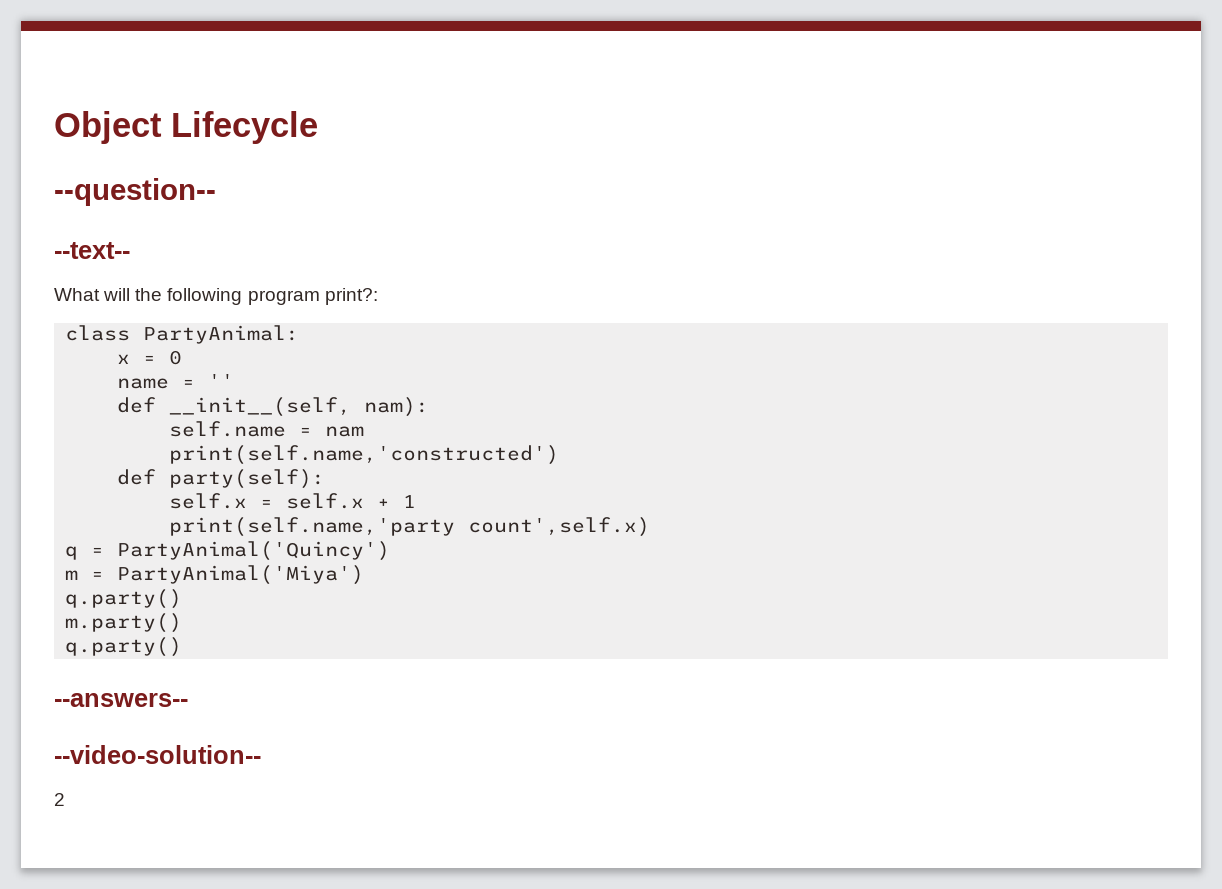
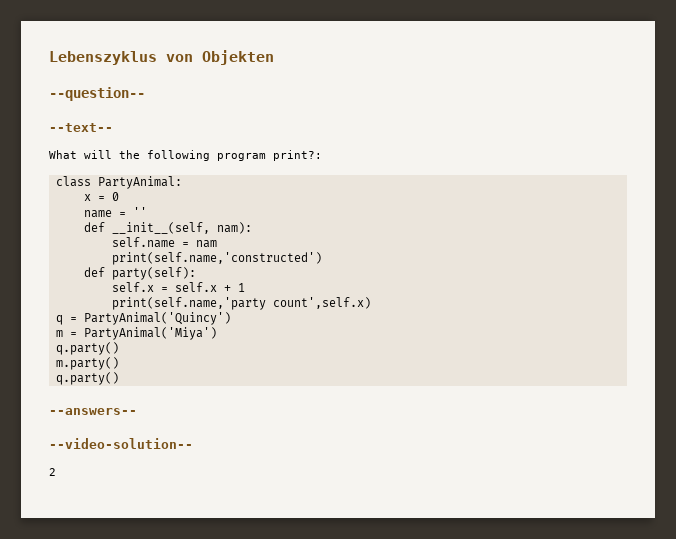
- Object Lifecycle
+ Lebenszyklus von Objekten

